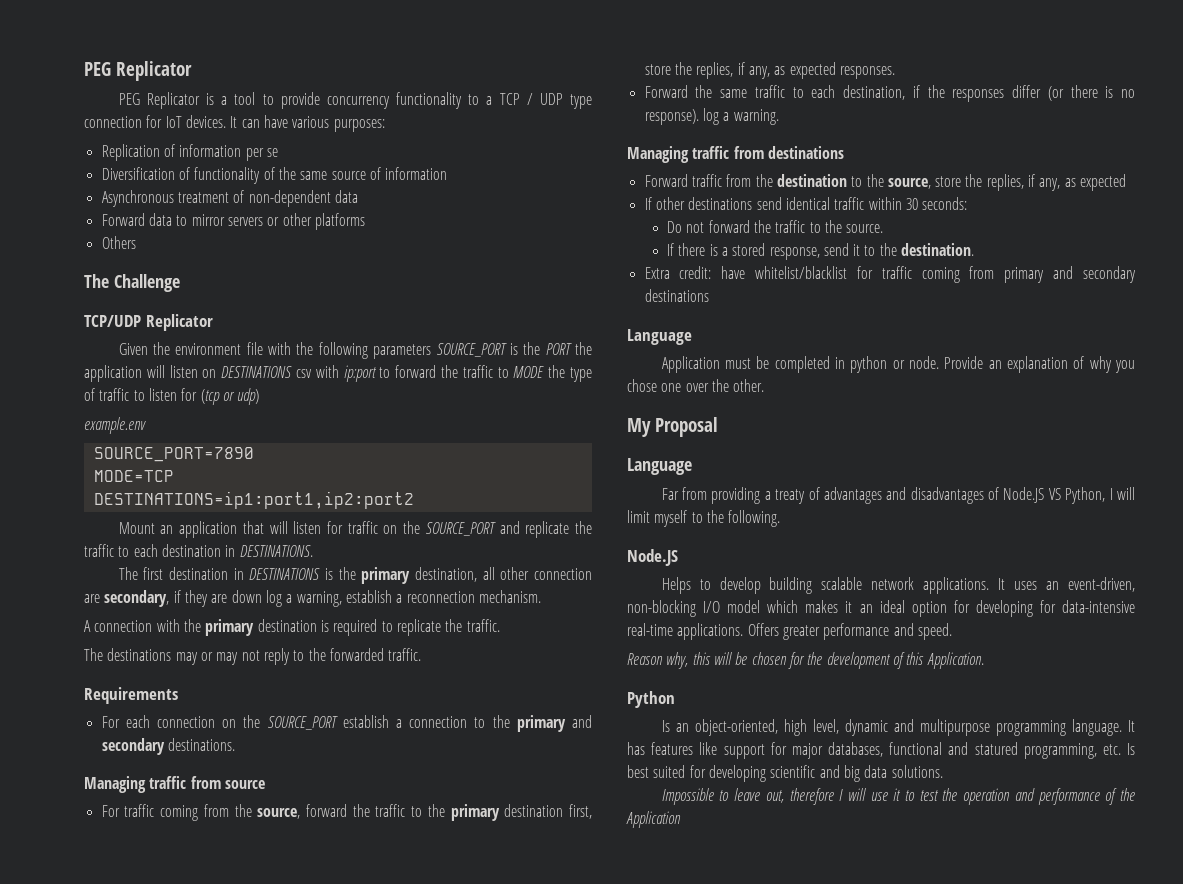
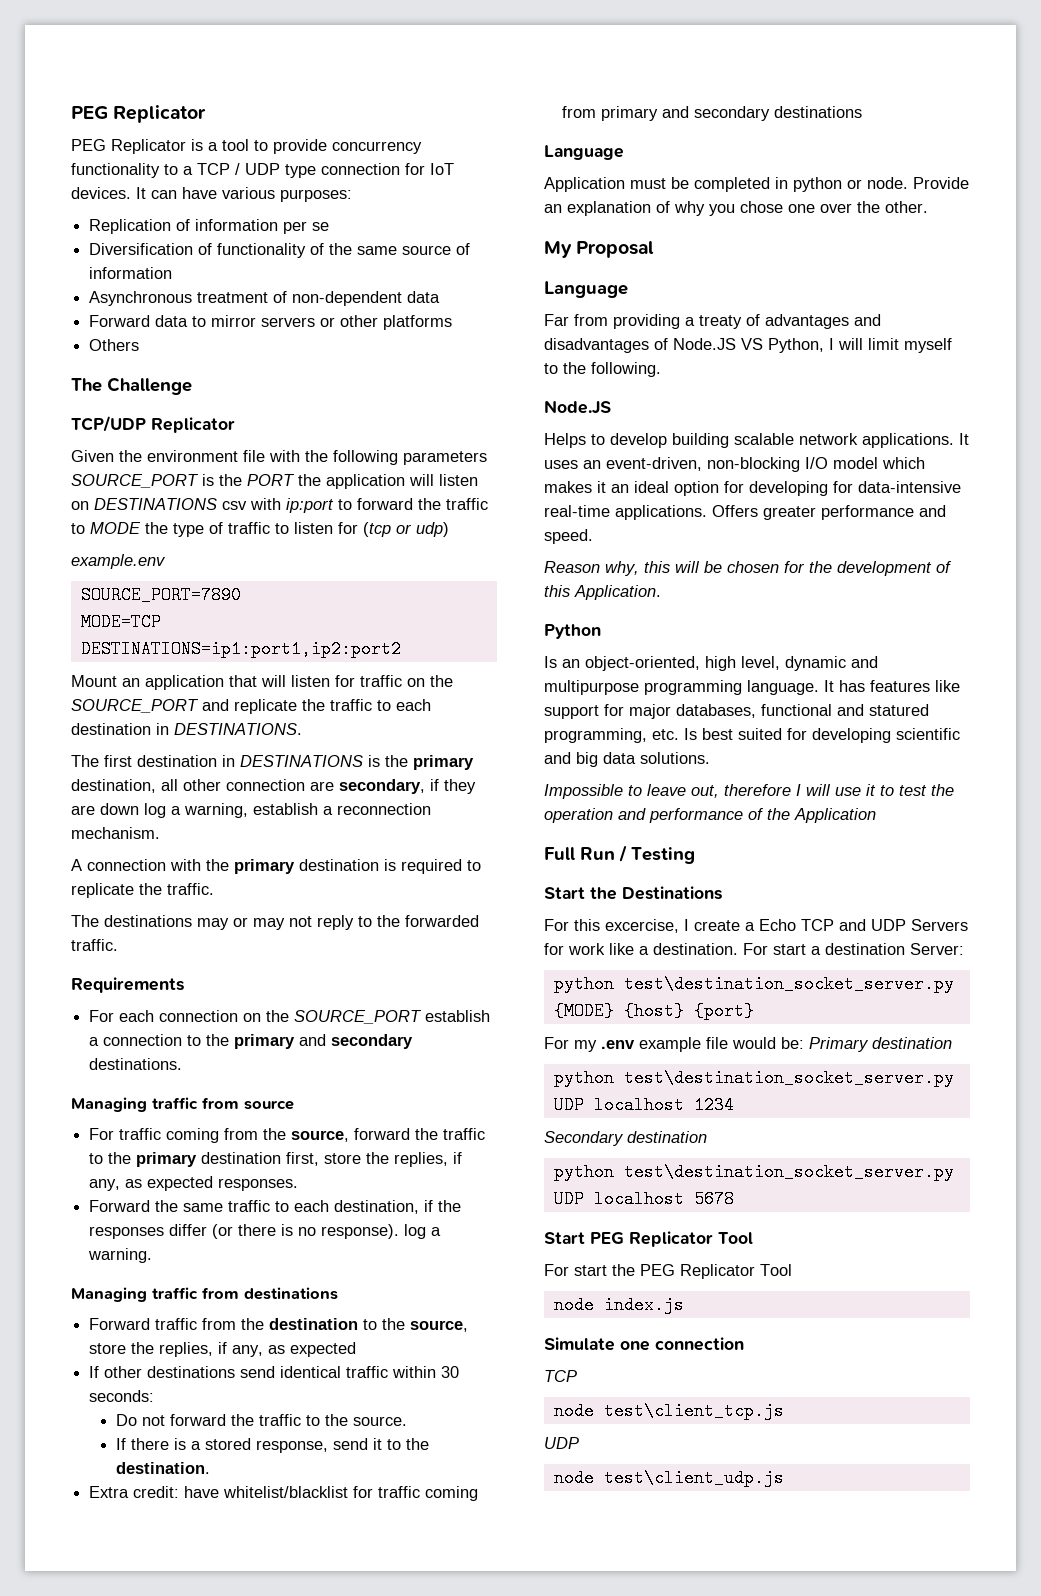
+ Full Run / Testing
+ Start the Destinations
+ For this excercise, I create a Echo TCP and UDP Servers for work like a destination. For start a destination Server:
+ python test\destination_socket_server.py {MODE} {host} {port}
+ For my .env example file would be: Primary destination
+ python test\destination_socket_server.py UDP localhost 1234
+ Secondary destination
+ python test\destination_socket_server.py UDP localhost 5678
+ Start PEG Replicator Tool
+ For start the PEG Replicator Tool
+ node index.js
+ Simulate one connection
+ TCP
+ node test\client_tcp.js
+ UDP
+ node test\client_udp.js

